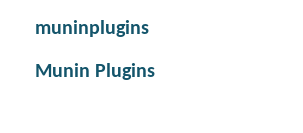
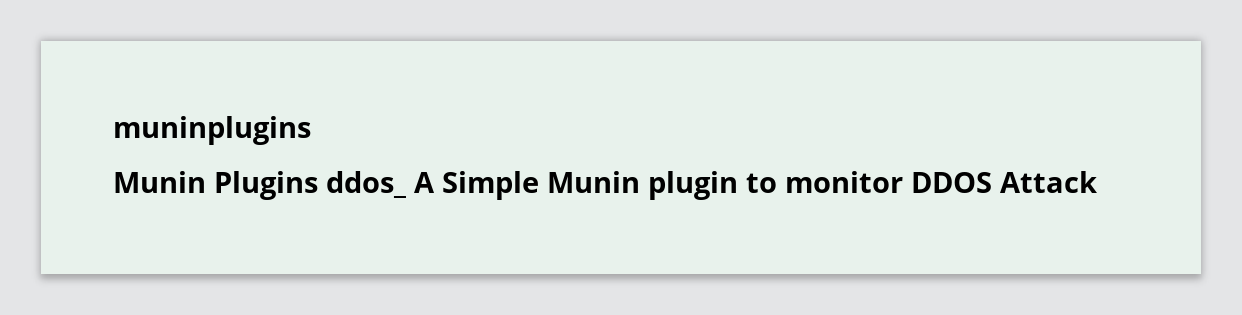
- Munin Plugins
+ Munin Plugins ddos_ A Simple Munin plugin to monitor DDOS Attack

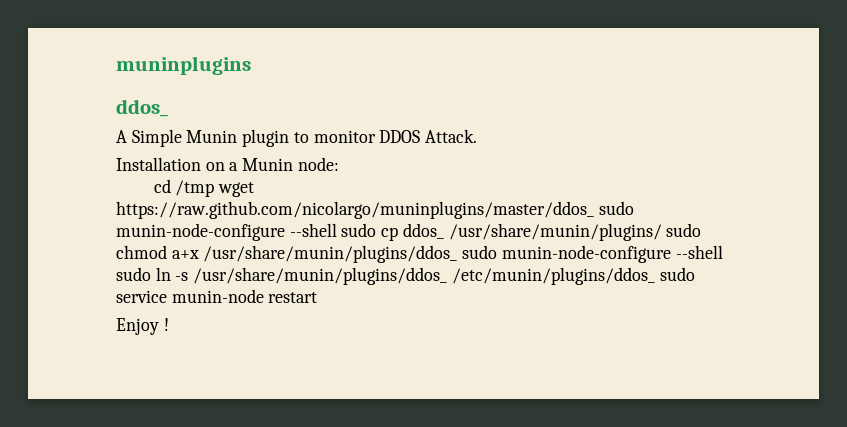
  muninplugins
- Munin Plugins ddos_ A Simple Munin plugin to monitor DDOS Attack
+ ddos_
+ A Simple Munin plugin to monitor DDOS Attack.
+ Installation on a Munin node:
+ cd /tmp wget https://raw.github.com/nicolargo/muninplugins/master/ddos_ sudo munin-node-configure --shell sudo cp ddos_ /usr/share/munin/plugins/ sudo chmod a+x /usr/share/munin/plugins/ddos_ sudo munin-node-configure --shell sudo ln -s /usr/share/munin/plugins/ddos_ /etc/munin/plugins/ddos_ sudo service munin-node restart
+ Enjoy !

